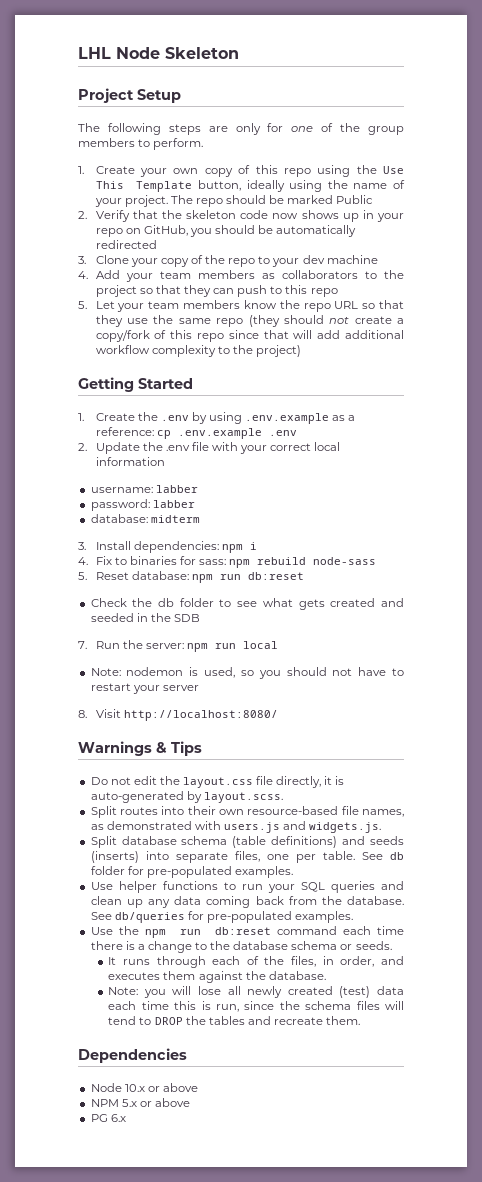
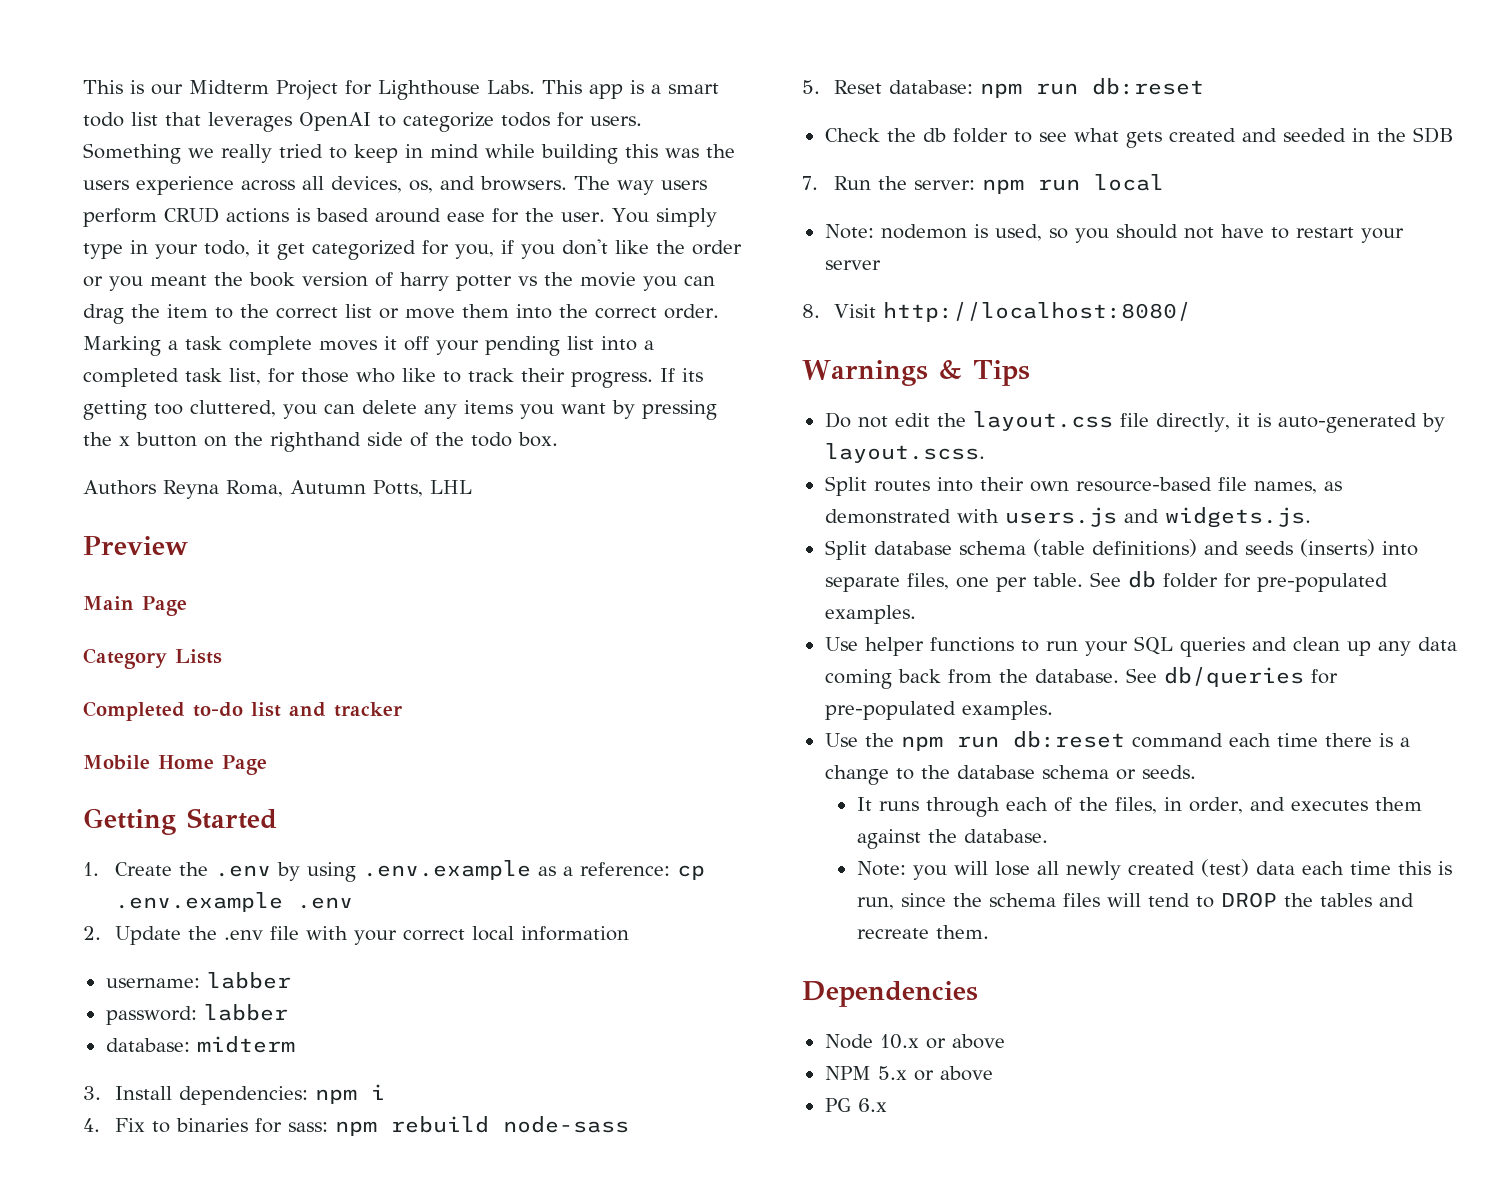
- LHL Node Skeleton
- Project Setup
- The following steps are only for one of the group members to perform.
- 1. Create your own copy of this repo using the Use This Template button, ideally using the name of your project. The repo should be marked Public
- 2. Verify that the skeleton code now shows up in your repo on GitHub, you should be automatically redirected
- 3. Clone your copy of the repo to your dev machine
- 4. Add your team members as collaborators to the project so that they can push to this repo
- 5. Let your team members know the repo URL so that they use the same repo (they should not create a copy/fork of this repo since that will add additional workflow complexity to the project)
+ This is our Midterm Project for Lighthouse Labs. This app is a smart todo list that leverages OpenAI to categorize todos for users. Something we really tried to keep in mind while building this was the users experience across all devices, os, and browsers. The way users perform CRUD actions is based around ease for the user. You simply type in your todo, it get categorized for you, if you don't like the order or you meant the book version of harry potter vs the movie you can drag the item to the correct list or move them into the correct order. Marking a task complete moves it off your pending list into a completed task list, for those who like to track their progress. If its getting too cluttered, you can delete any items you want by pressing the x button on the righthand side of the todo box.
+ Authors Reyna Roma, Autumn Potts, LHL
+ Preview
+ Main Page
+ Category Lists
+ Completed to-do list and tracker
+ Mobile Home Page

